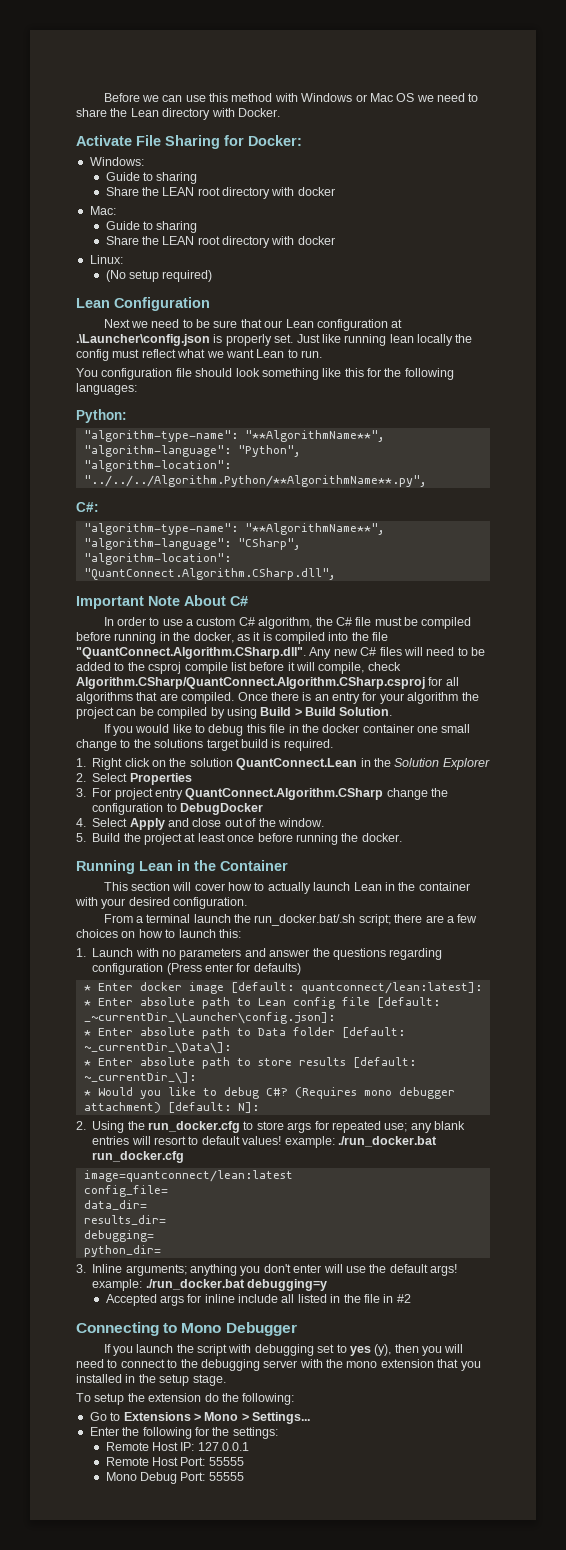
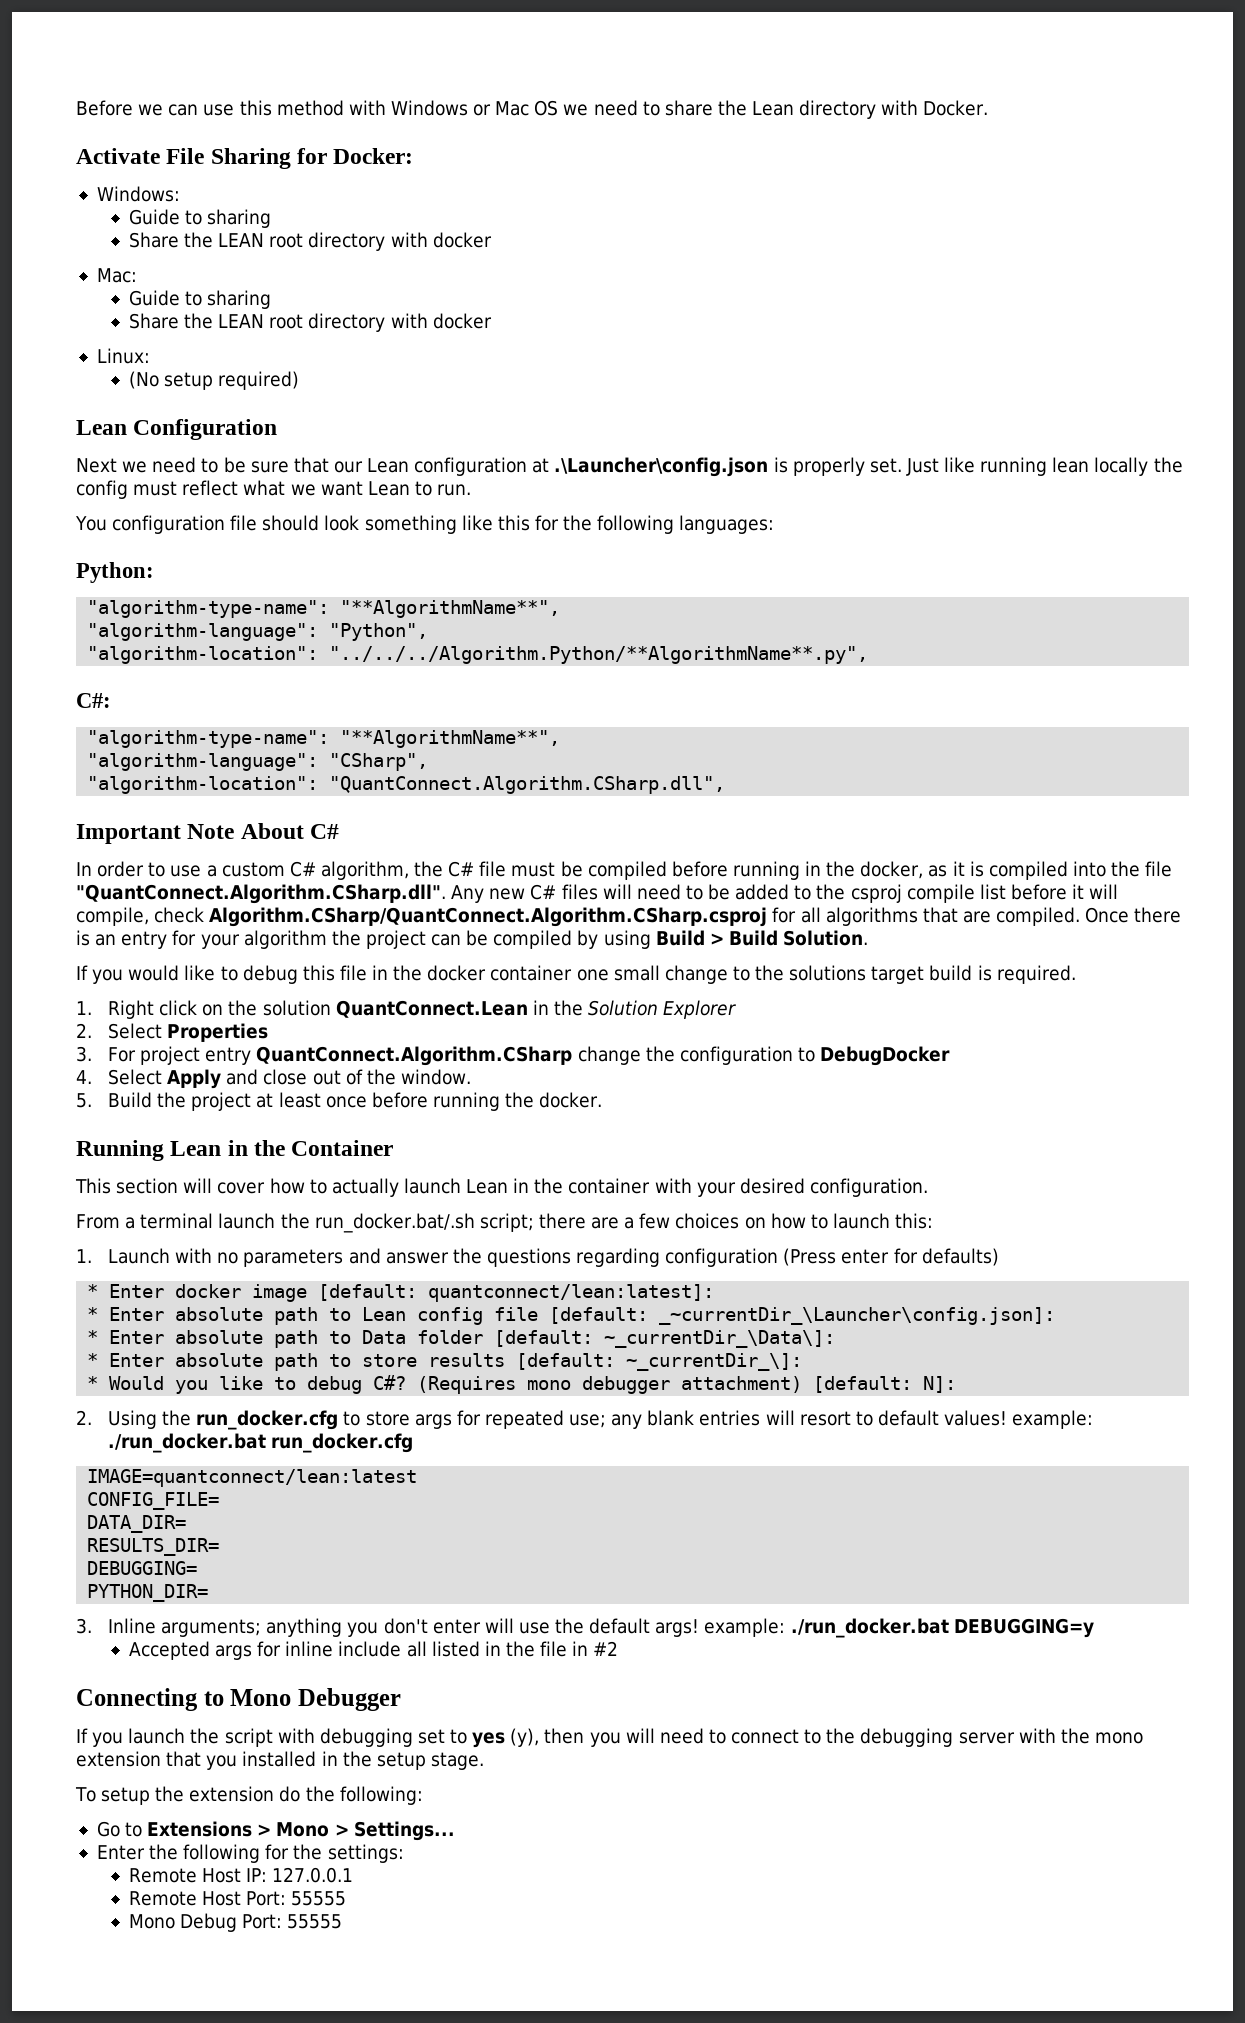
- image=quantconnect/lean:latest
- config_file=
- data_dir=
- results_dir=
- debugging=
- python_dir=
+ IMAGE=quantconnect/lean:latest
+ CONFIG_FILE=
+ DATA_DIR=
+ RESULTS_DIR=
+ DEBUGGING=
+ PYTHON_DIR=
- 3. Inline arguments; anything you don't enter will use the default args! example: ./run_docker.bat debugging=y
+ 3. Inline arguments; anything you don't enter will use the default args! example: ./run_docker.bat DEBUGGING=y

